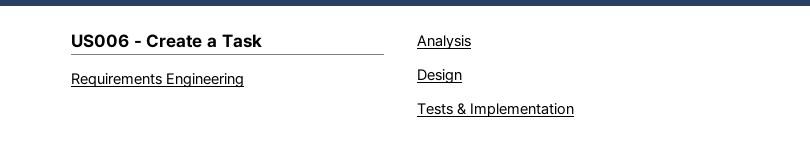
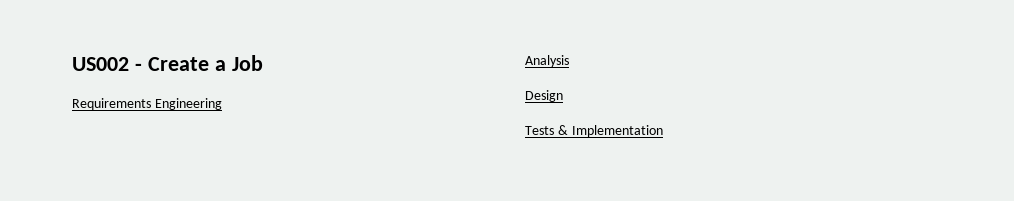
- US006 - Create a Task
+ US002 - Create a Job

